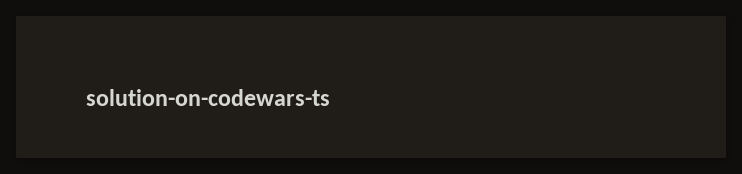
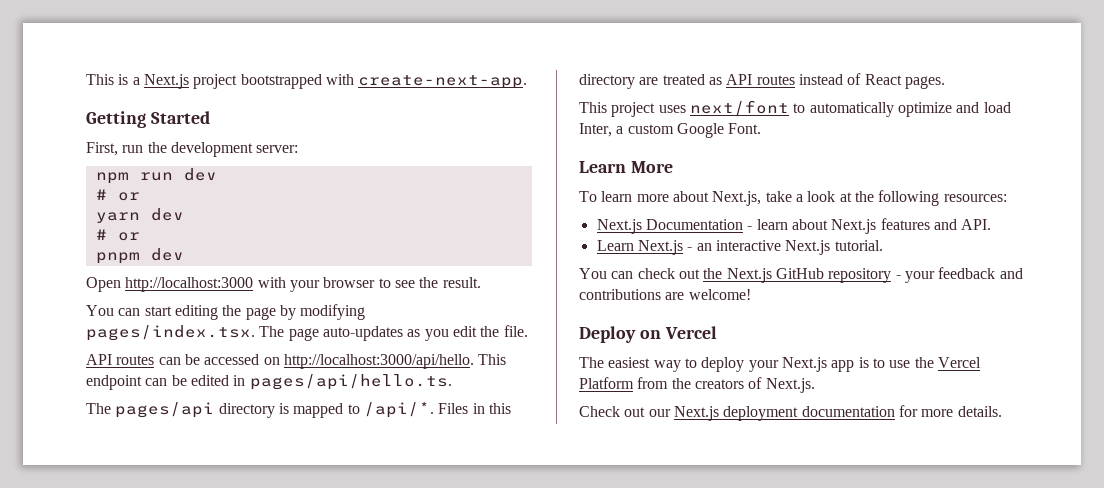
- solution-on-codewars-ts
+ This is a Next.js project bootstrapped with create-next-app.
+ Getting Started
+ First, run the development server:
+ npm run dev
+ # or
+ yarn dev
+ # or
+ pnpm dev
+ Open http://localhost:3000 with your browser to see the result.
+ You can start editing the page by modifying pages/index.tsx. The page auto-updates as you edit the file.
+ API routes can be accessed on http://localhost:3000/api/hello. This endpoint can be edited in pages/api/hello.ts.
+ The pages/api directory is mapped to /api/*. Files in this directory are treated as API routes instead of React pages.
+ This project uses next/font to automatically optimize and load Inter, a custom Google Font.
+ Learn More
+ To learn more about Next.js, take a look at the following resources:
+ Next.js Documentation - learn about Next.js features and API.
+ Learn Next.js - an interactive Next.js tutorial.
+ You can check out the Next.js GitHub repository - your feedback and contributions are welcome!
+ Deploy on Vercel
+ The easiest way to deploy your Next.js app is to use the Vercel Platform from the creators of Next.js.
+ Check out our Next.js deployment documentation for more details.

